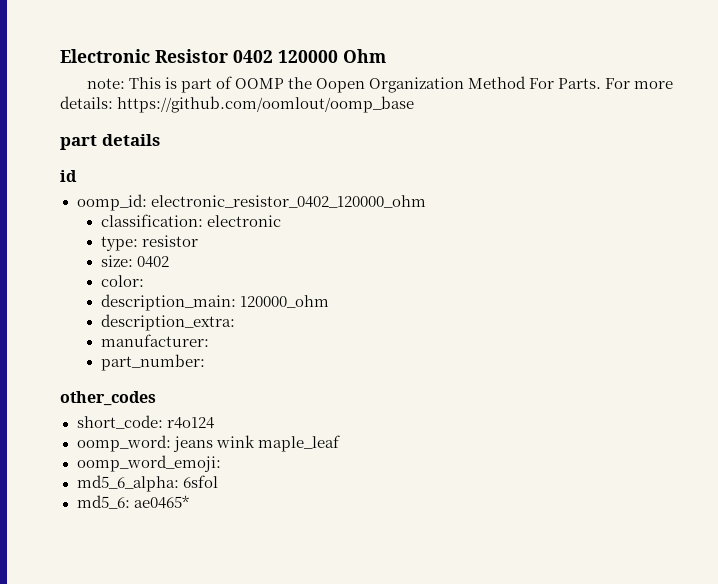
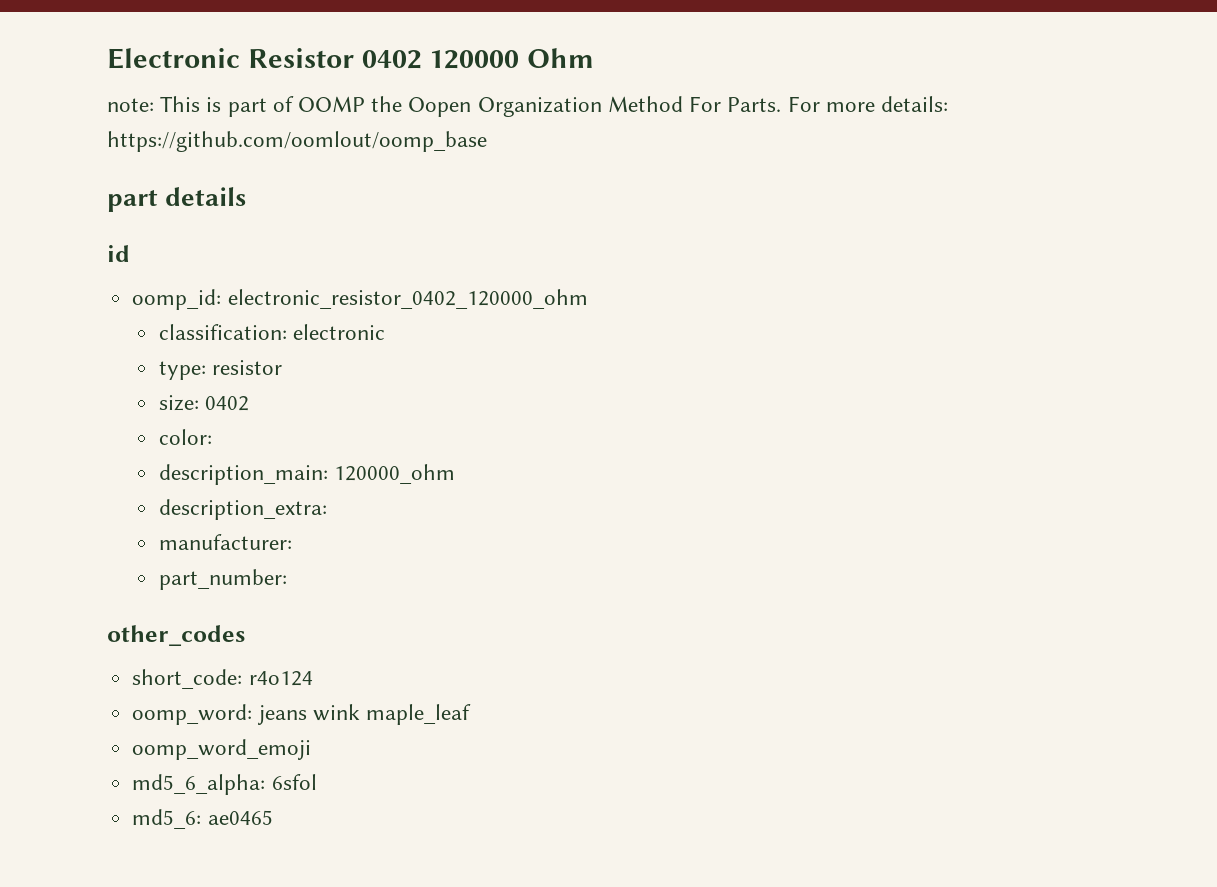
- oomp_word_emoji:
+ oomp_word_emoji
- md5_6: ae0465*
+ md5_6: ae0465

